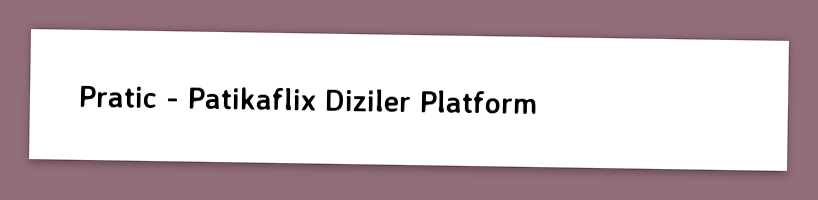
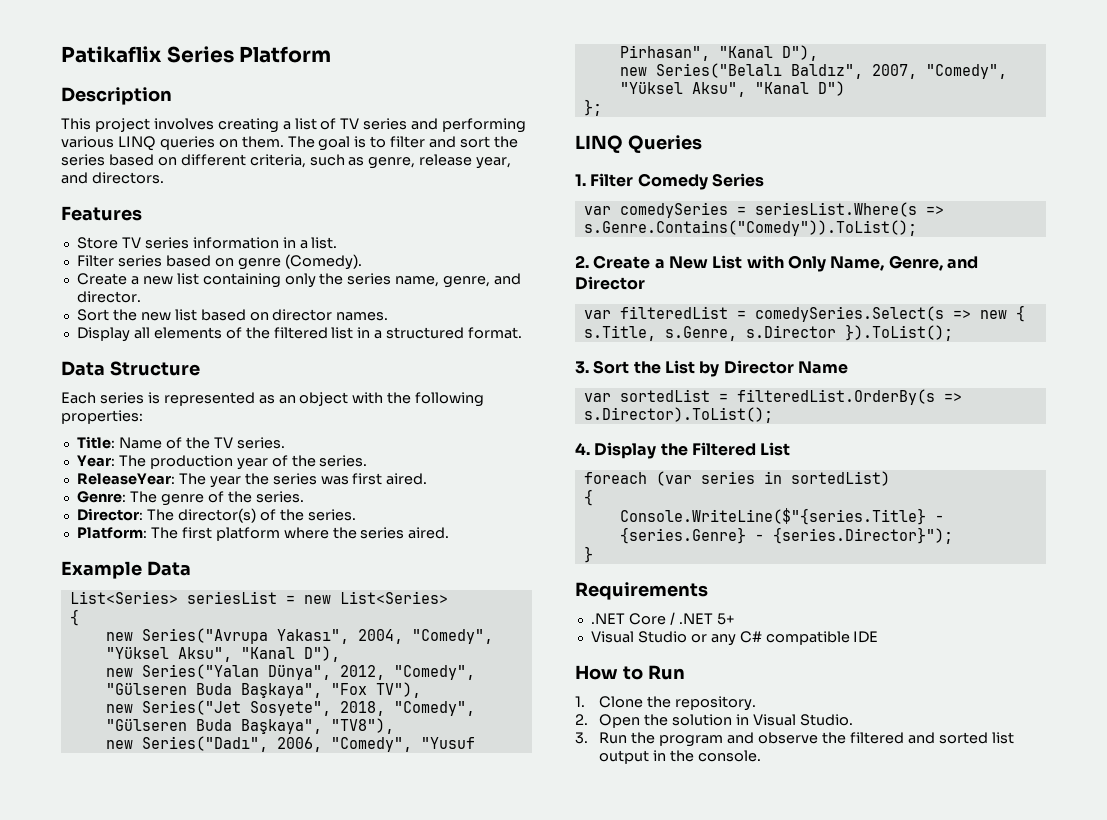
- Pratic - Patikaflix Diziler Platform
+ Patikaflix Series Platform
+ Description
+ This project involves creating a list of TV series and performing various LINQ queries on them. The goal is to filter and sort the series based on different criteria, such as genre, release year, and directors.
+ Features
+ Store TV series information in a list.
+ Filter series based on genre (Comedy).
+ Create a new list containing only the series name, genre, and director.
+ Sort the new list based on director names.
+ Display all elements of the filtered list in a structured format.
+ Data Structure
+ Each series is represented as an object with the following properties:
+ Title: Name of the TV series.
+ Year: The production year of the series.
+ ReleaseYear: The year the series was first aired.
+ Genre: The genre of the series.
+ Director: The director(s) of the series.
+ Platform: The first platform where the series aired.
+ Example Data
+ List<Series> seriesList = new List<Series>
+ {
+ new Series("Avrupa Yakası", 2004, "Comedy", "Yüksel Aksu", "Kanal D"),
+ new Series("Yalan Dünya", 2012, "Comedy", "Gülseren Buda Başkaya", "Fox TV"),
+ new Series("Jet Sosyete", 2018, "Comedy", "Gülseren Buda Başkaya", "TV8"),
+ new Series("Dadı", 2006, "Comedy", "Yusuf Pirhasan", "Kanal D"),
+ new Series("Belalı Baldız", 2007, "Comedy", "Yüksel Aksu", "Kanal D")
+ };
+ LINQ Queries
+ 1. Filter Comedy Series
+ var comedySeries = seriesList.Where(s => s.Genre.Contains("Comedy")).ToList();
+ 2. Create a New List with Only Name, Genre, and Director
+ var filteredList = comedySeries.Select(s => new { s.Title, s.Genre, s.Director }).ToList();
+ 3. Sort the List by Director Name
+ var sortedList = filteredList.OrderBy(s => s.Director).ToList();
+ 4. Display the Filtered List
+ foreach (var series in sortedList)
+ {
+ Console.WriteLine($"{series.Title} - {series.Genre} - {series.Director}");
+ }
+ Requirements
+ .NET Core / .NET 5+
+ Visual Studio or any C# compatible IDE
+ How to Run
+ 1. Clone the repository.
+ 2. Open the solution in Visual Studio.
+ 3. Run the program and observe the filtered and sorted list output in the console.

